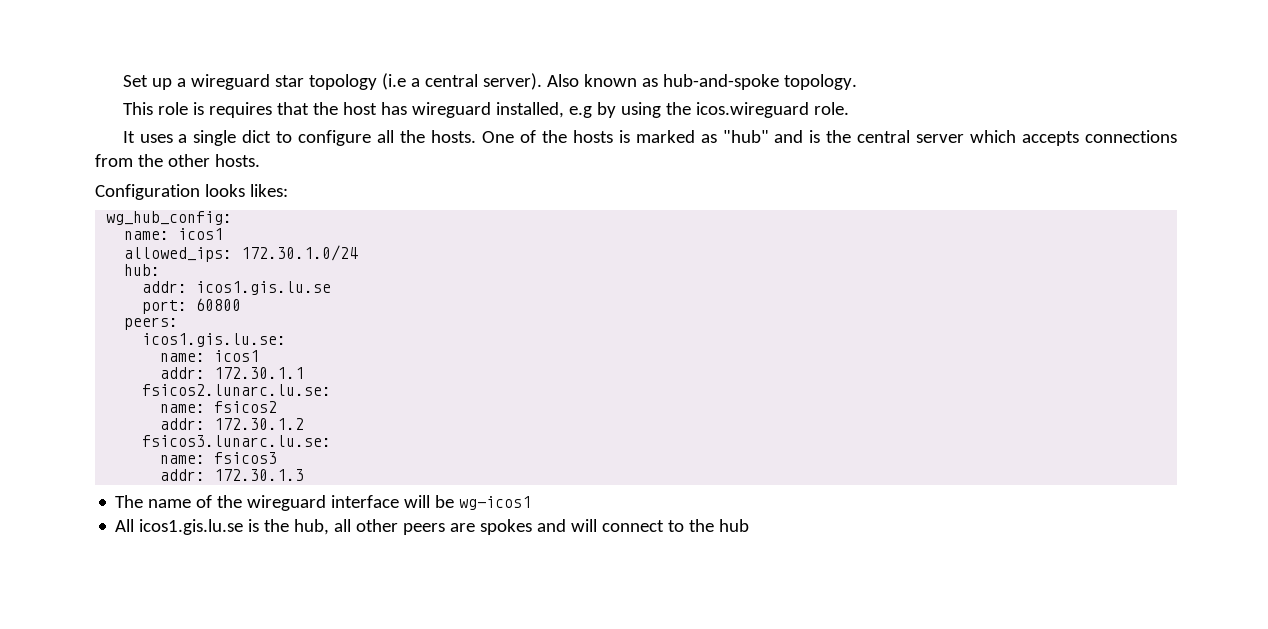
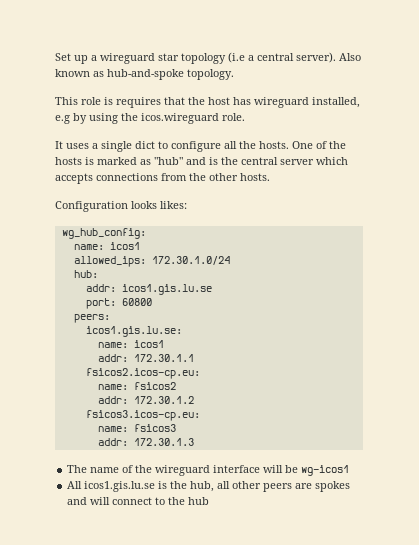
- fsicos2.lunarc.lu.se:
+ fsicos2.icos-cp.eu:
- fsicos3.lunarc.lu.se:
+ fsicos3.icos-cp.eu:

